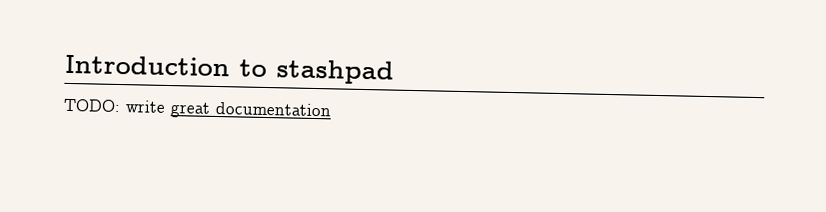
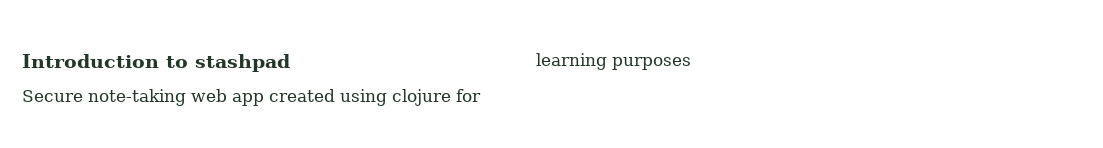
- TODO: write great documentation
+ Secure note-taking web app created using clojure for learning purposes

